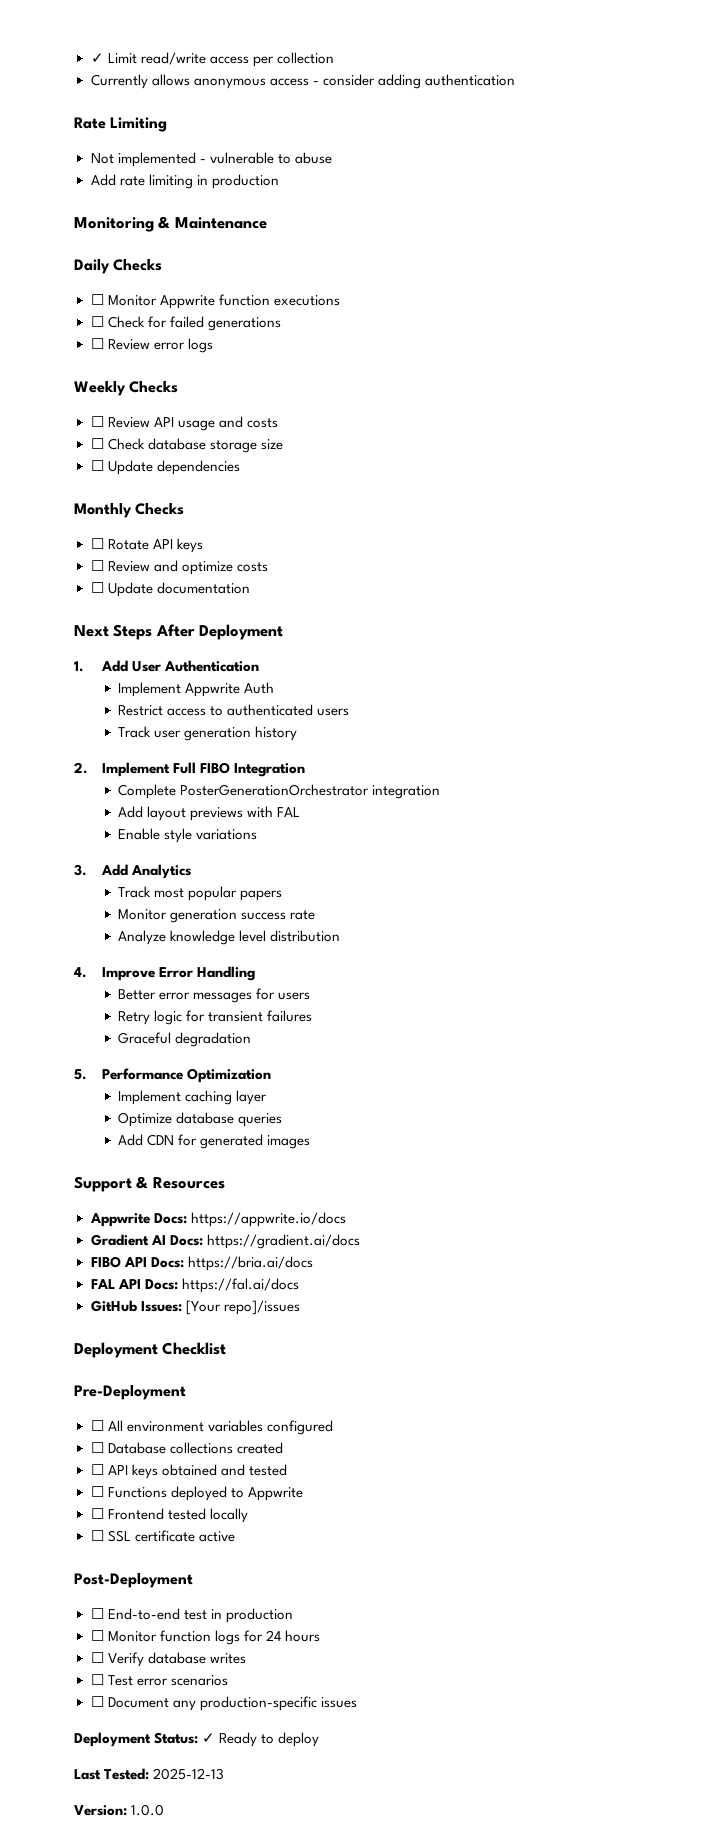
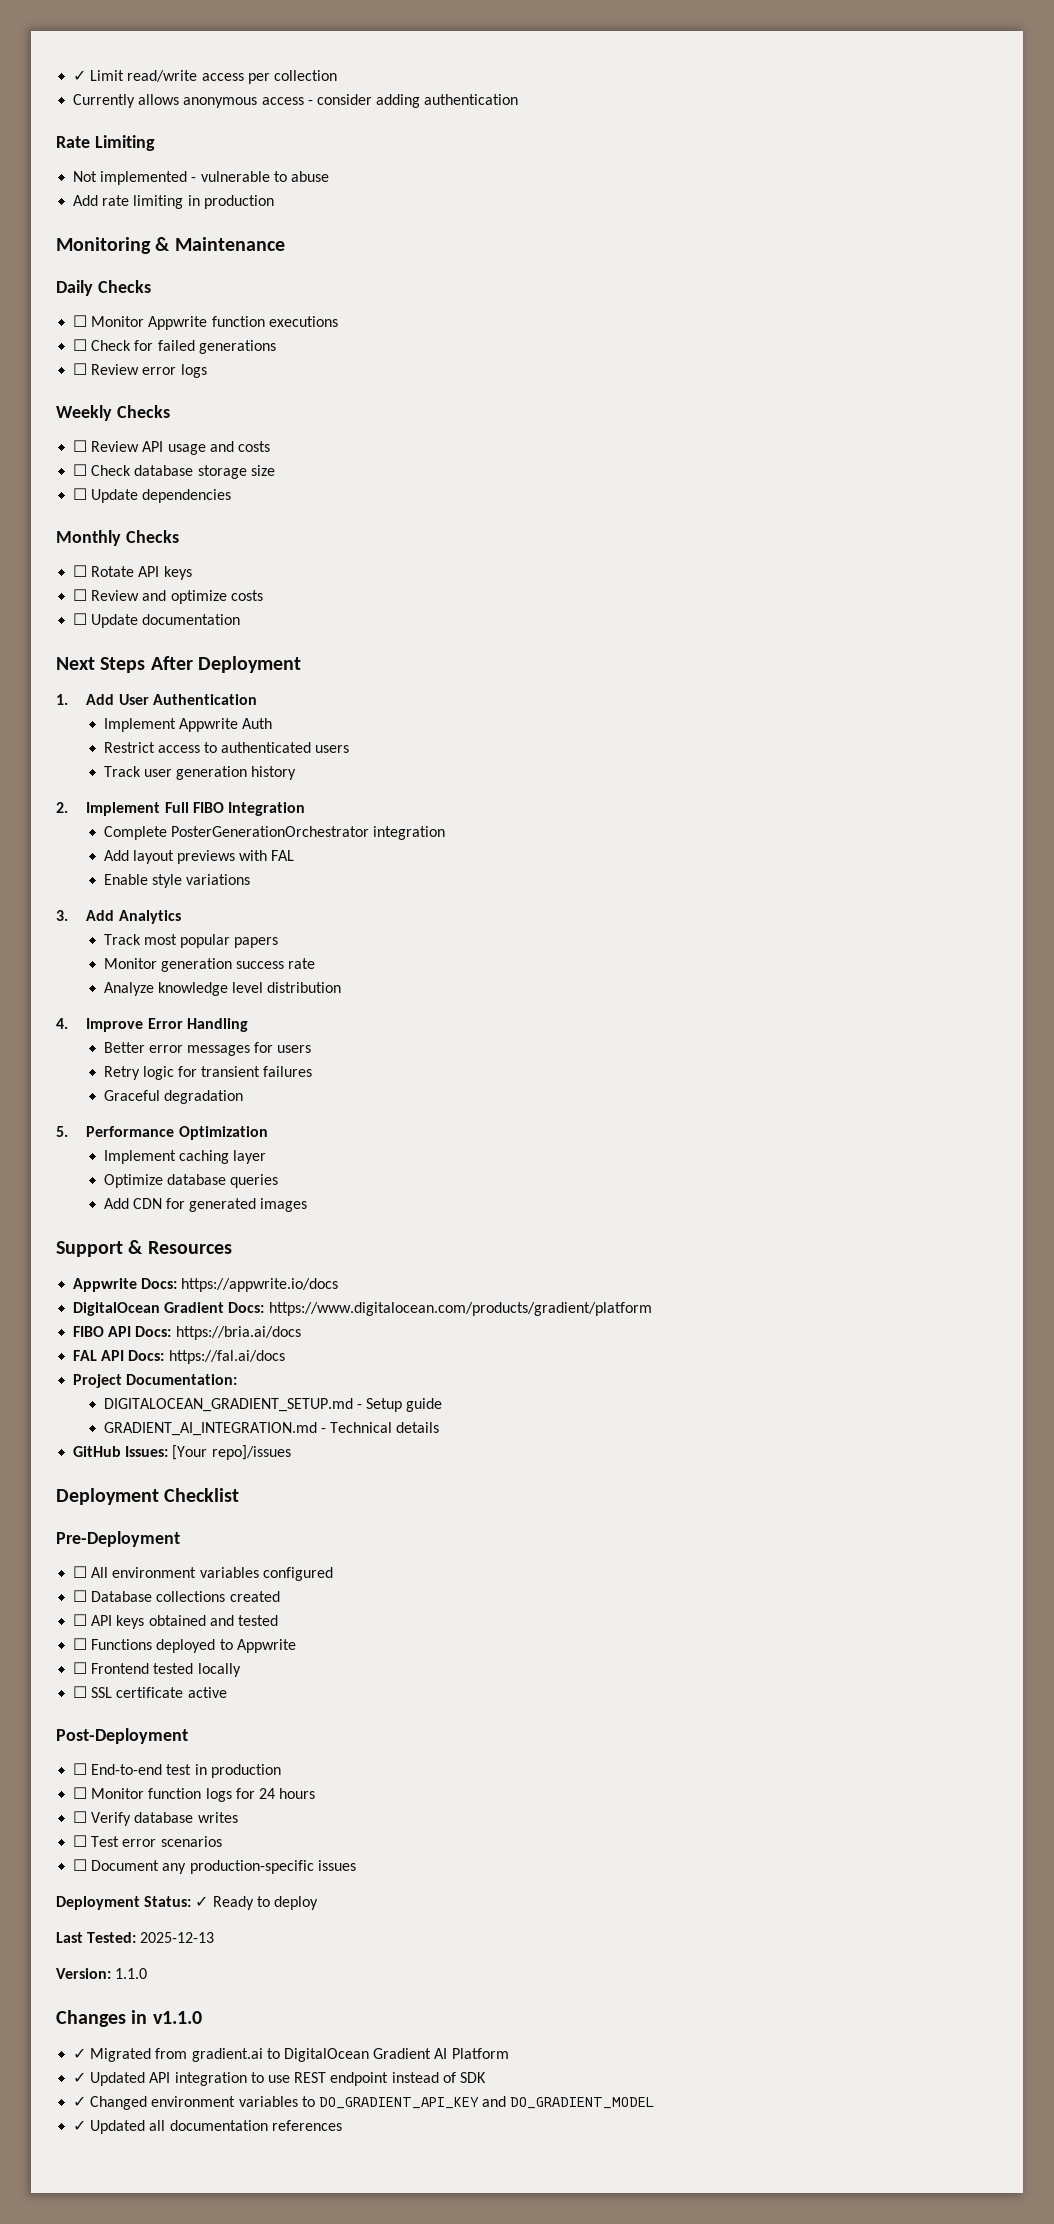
- Gradient AI Docs: https://gradient.ai/docs
+ DigitalOcean Gradient Docs: https://www.digitalocean.com/products/gradient/platform
+ Project Documentation:
+ DIGITALOCEAN_GRADIENT_SETUP.md - Setup guide
+ GRADIENT_AI_INTEGRATION.md - Technical details
- Version: 1.0.0
+ Version: 1.1.0
+ Changes in v1.1.0
+ ✓ Migrated from gradient.ai to DigitalOcean Gradient AI Platform
+ ✓ Updated API integration to use REST endpoint instead of SDK
+ ✓ Changed environment variables to DO_GRADIENT_API_KEY and DO_GRADIENT_MODEL
+ ✓ Updated all documentation references

